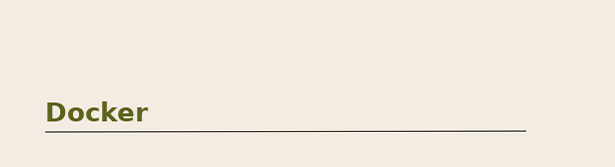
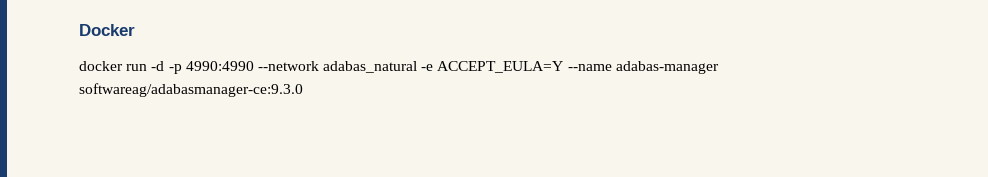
+ docker run -d -p 4990:4990 --network adabas_natural -e ACCEPT_EULA=Y --name adabas-manager softwareag/adabasmanager-ce:9.3.0

